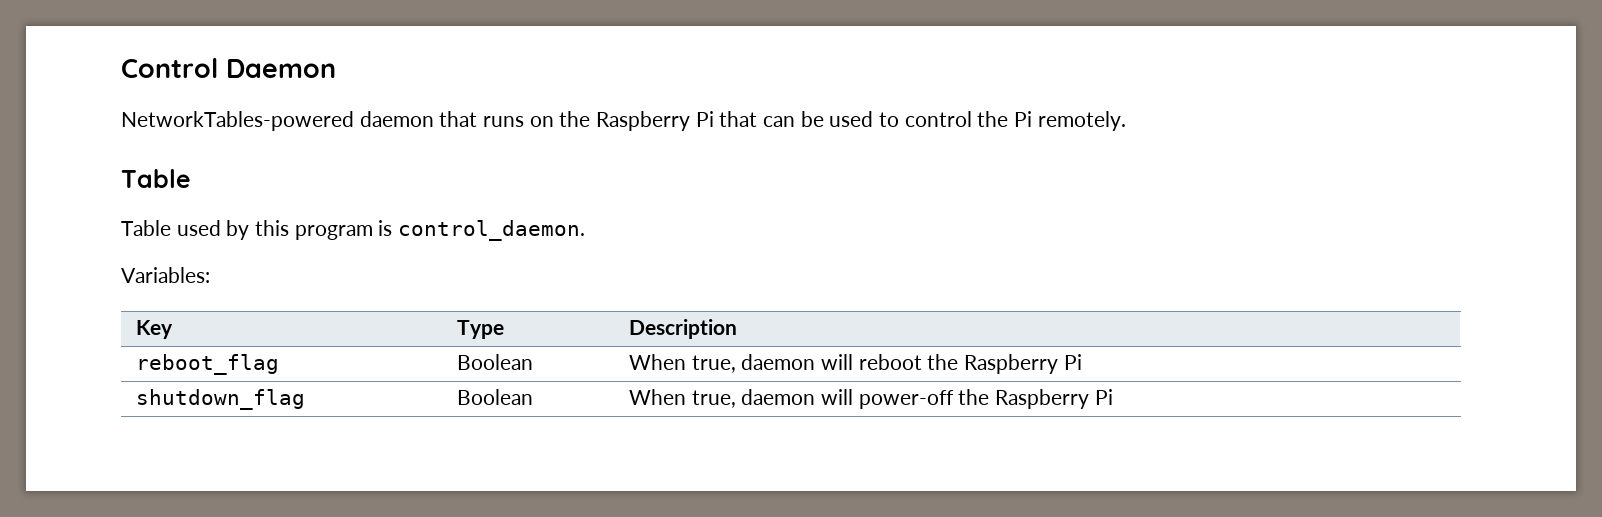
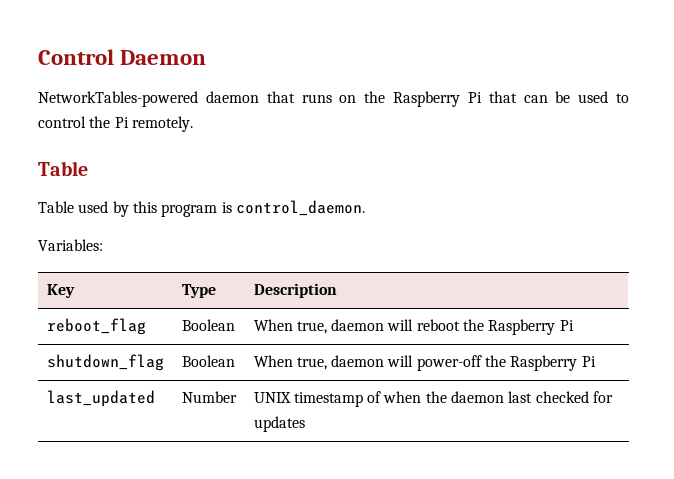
+ last_updated | Number | UNIX timestamp of when the daemon last checked for updates

